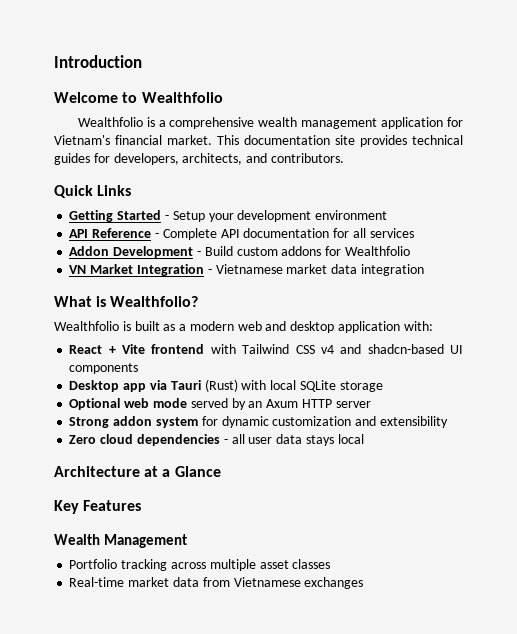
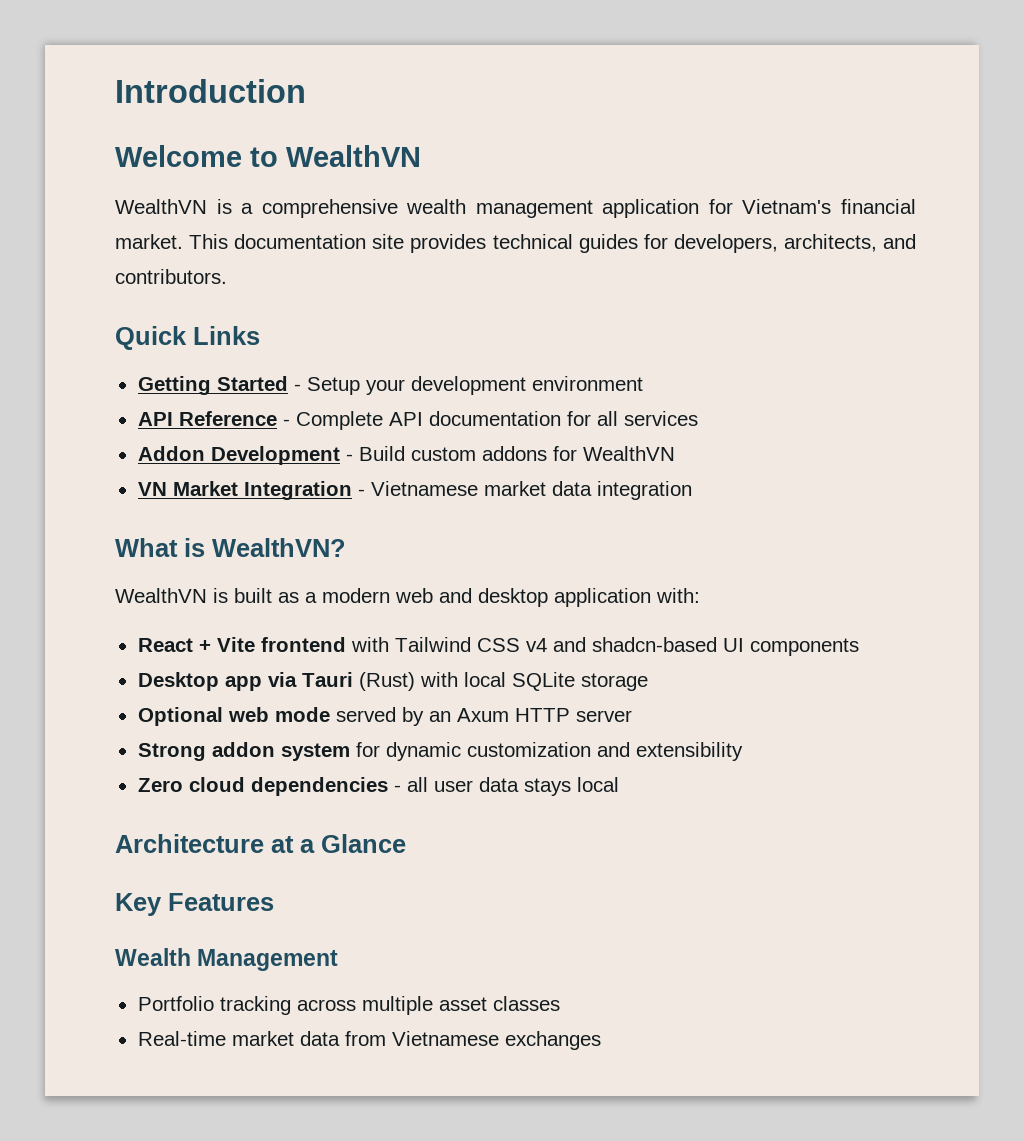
- Welcome to Wealthfolio
- Wealthfolio is a comprehensive wealth management application for Vietnam's financial market.
+ Welcome to WealthVN
+ WealthVN is a comprehensive wealth management application for Vietnam's financial market.
- Addon Development - Build custom addons for Wealthfolio
+ Addon Development - Build custom addons for WealthVN
- What is Wealthfolio?
- Wealthfolio is built as a modern web and desktop application with:
+ What is WealthVN?
+ WealthVN is built as a modern web and desktop application with:

